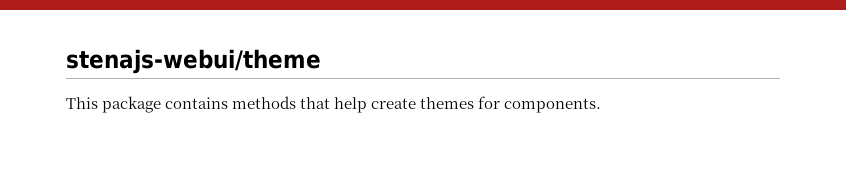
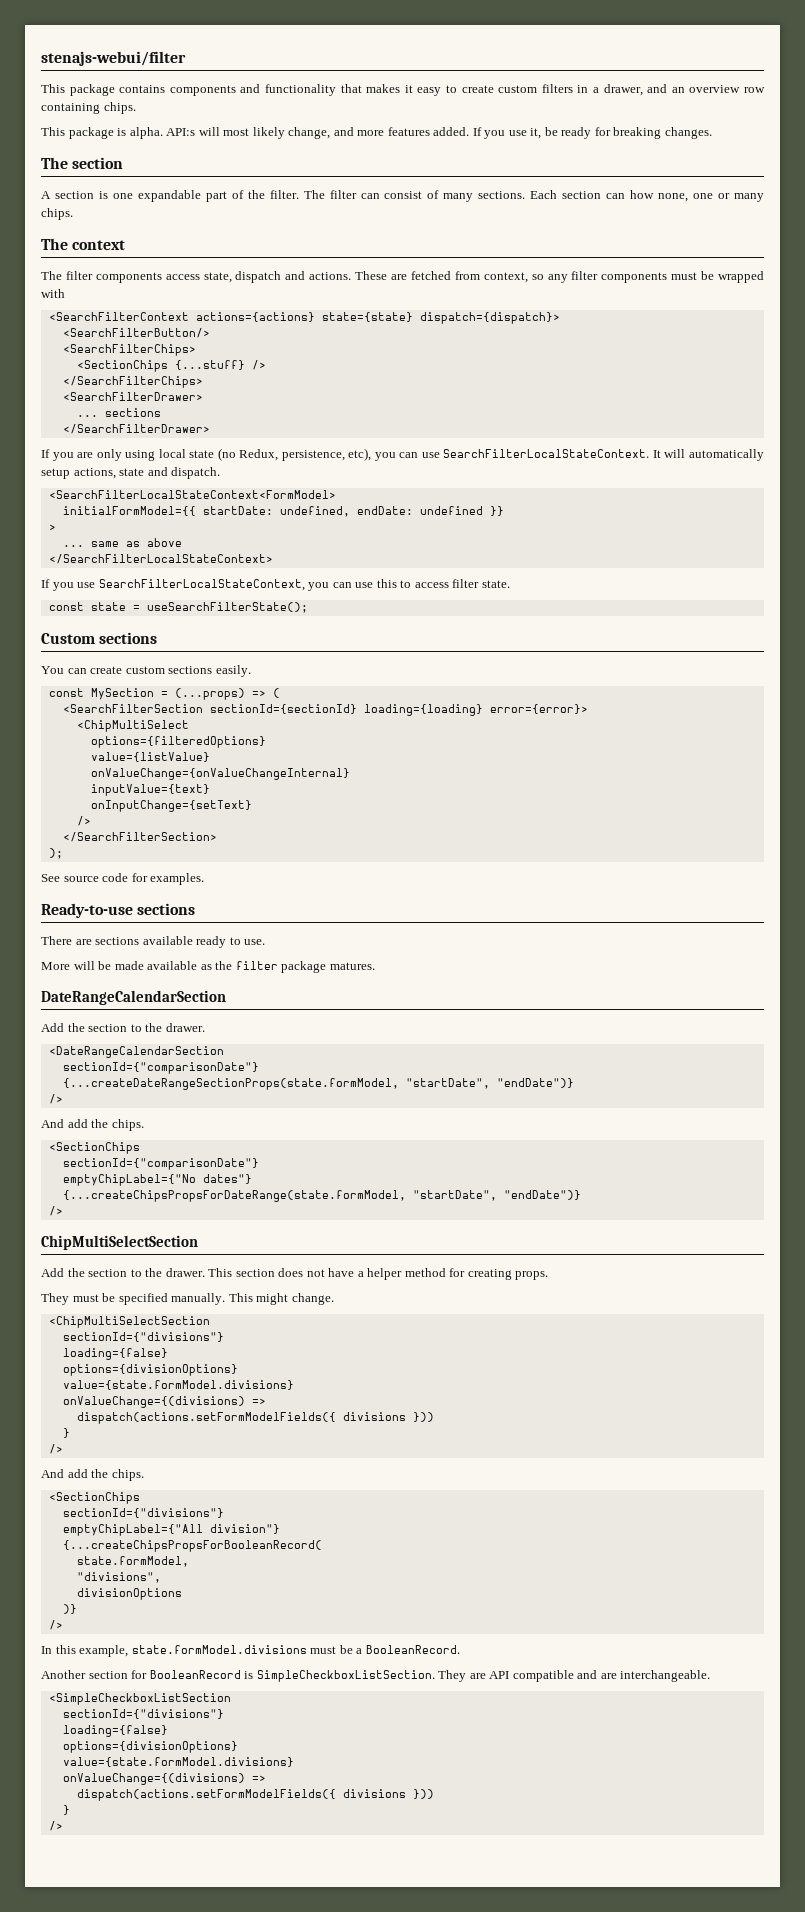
- stenajs-webui/theme
+ stenajs-webui/filter
- This package contains methods that help create themes for components.
+ This package contains components and functionality that makes it easy to create custom filters in a drawer, and an overview row containing chips.
+ This package is alpha. API:s will most likely change, and more features added. If you use it, be ready for breaking changes.
+ The section
+ A section is one expandable part of the filter. The filter can consist of many sections. Each section can how none, one or many chips.
+ The context
+ The filter components access state, dispatch and actions. These are fetched from context, so any filter components must be wrapped with
+ <SearchFilterContext actions={actions} state={state} dispatch={dispatch}>
+ <SearchFilterButton/>
+ <SearchFilterChips>
+ <SectionChips {...stuff} />
+ </SearchFilterChips>
+ <SearchFilterDrawer>
+ ... sections
+ </SearchFilterDrawer>
+ If you are only using local state (no Redux, persistence, etc), you can use SearchFilterLocalStateContext. It will automatically setup actions, state and dispatch.
+ <SearchFilterLocalStateContext<FormModel>
+ initialFormModel={{ startDate: undefined, endDate: undefined }}
+ >
+ ... same as above
+ </SearchFilterLocalStateContext>
+ If you use SearchFilterLocalStateContext, you can use this to access filter state.
+ const state = useSearchFilterState();
+ Custom sections
+ You can create custom sections easily.
+ const MySection = (...props) => (
+ <SearchFilterSection sectionId={sectionId} loading={loading} error={error}>
+ <ChipMultiSelect
+ options={filteredOptions}
+ value={listValue}
+ onValueChange={onValueChangeInternal}
+ inputValue={text}
+ onInputChange={setText}
+ />
+ </SearchFilterSection>
+ );
+ See source code for examples.
+ Ready-to-use sections
+ There are sections available ready to use.
+ More will be made available as the filter package matures.
+ DateRangeCalendarSection
+ Add the section to the drawer.
+ <DateRangeCalendarSection
+ sectionId={"comparisonDate"}
+ {...createDateRangeSectionProps(state.formModel, "startDate", "endDate")}
+ />
+ And add the chips.
+ <SectionChips
+ sectionId={"comparisonDate"}
+ emptyChipLabel={"No dates"}
+ {...createChipsPropsForDateRange(state.formModel, "startDate", "endDate")}
+ />
+ ChipMultiSelectSection
+ Add the section to the drawer. This section does not have a helper method for creating props.
+ They must be specified manually. This might change.
+ <ChipMultiSelectSection
+ sectionId={"divisions"}
+ loading={false}
+ options={divisionOptions}
+ value={state.formModel.divisions}
+ onValueChange={(divisions) =>
+ dispatch(actions.setFormModelFields({ divisions }))
+ }
+ />
+ And add the chips.
+ <SectionChips
+ sectionId={"divisions"}
+ emptyChipLabel={"All division"}
+ {...createChipsPropsForBooleanRecord(
+ state.formModel,
+ "divisions",
+ divisionOptions
+ )}
+ />
+ In this example, state.formModel.divisions must be a BooleanRecord.
+ Another section for BooleanRecord is SimpleCheckboxListSection. They are API compatible and are interchangeable.
+ <SimpleCheckboxListSection
+ sectionId={"divisions"}
+ loading={false}
+ options={divisionOptions}
+ value={state.formModel.divisions}
+ onValueChange={(divisions) =>
+ dispatch(actions.setFormModelFields({ divisions }))
+ }
+ />

